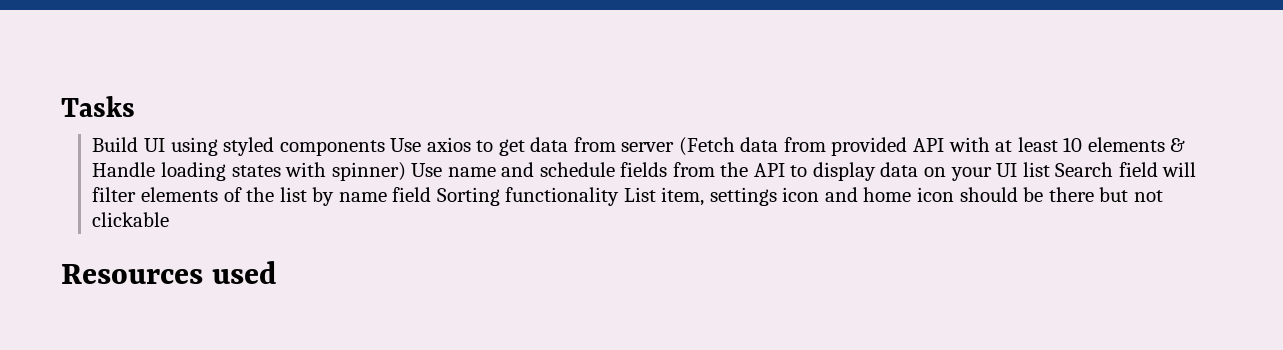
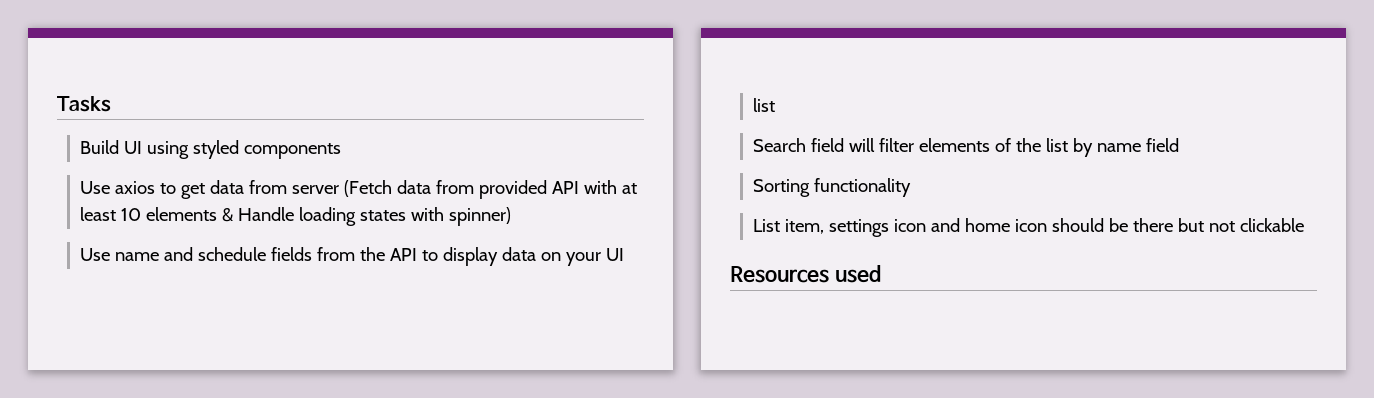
- Build UI using styled components Use axios to get data from server (Fetch data from provided API with at least 10 elements & Handle loading states with spinner) Use name and schedule fields from the API to display data on your UI list Search field will filter elements of the list by name field Sorting functionality List item, settings icon and home icon should be there but not clickable
+ Build UI using styled components
+ Use axios to get data from server (Fetch data from provided API with at least 10 elements & Handle loading states with spinner)
+ Use name and schedule fields from the API to display data on your UI list
+ Search field will filter elements of the list by name field
+ Sorting functionality
+ List item, settings icon and home icon should be there but not clickable

